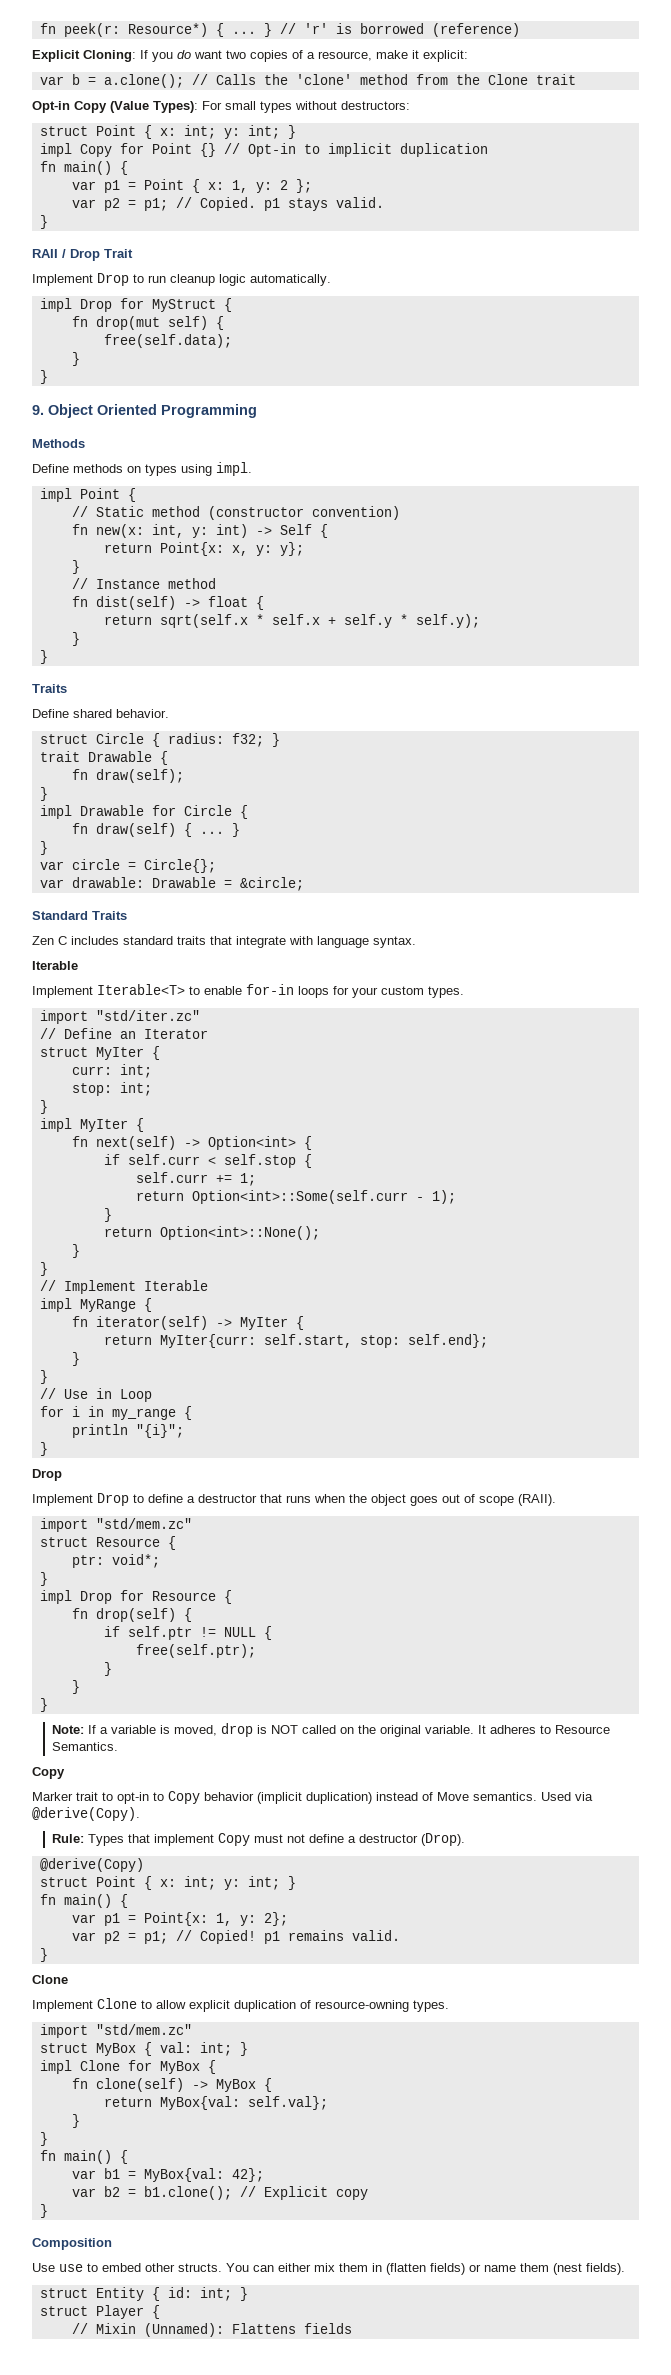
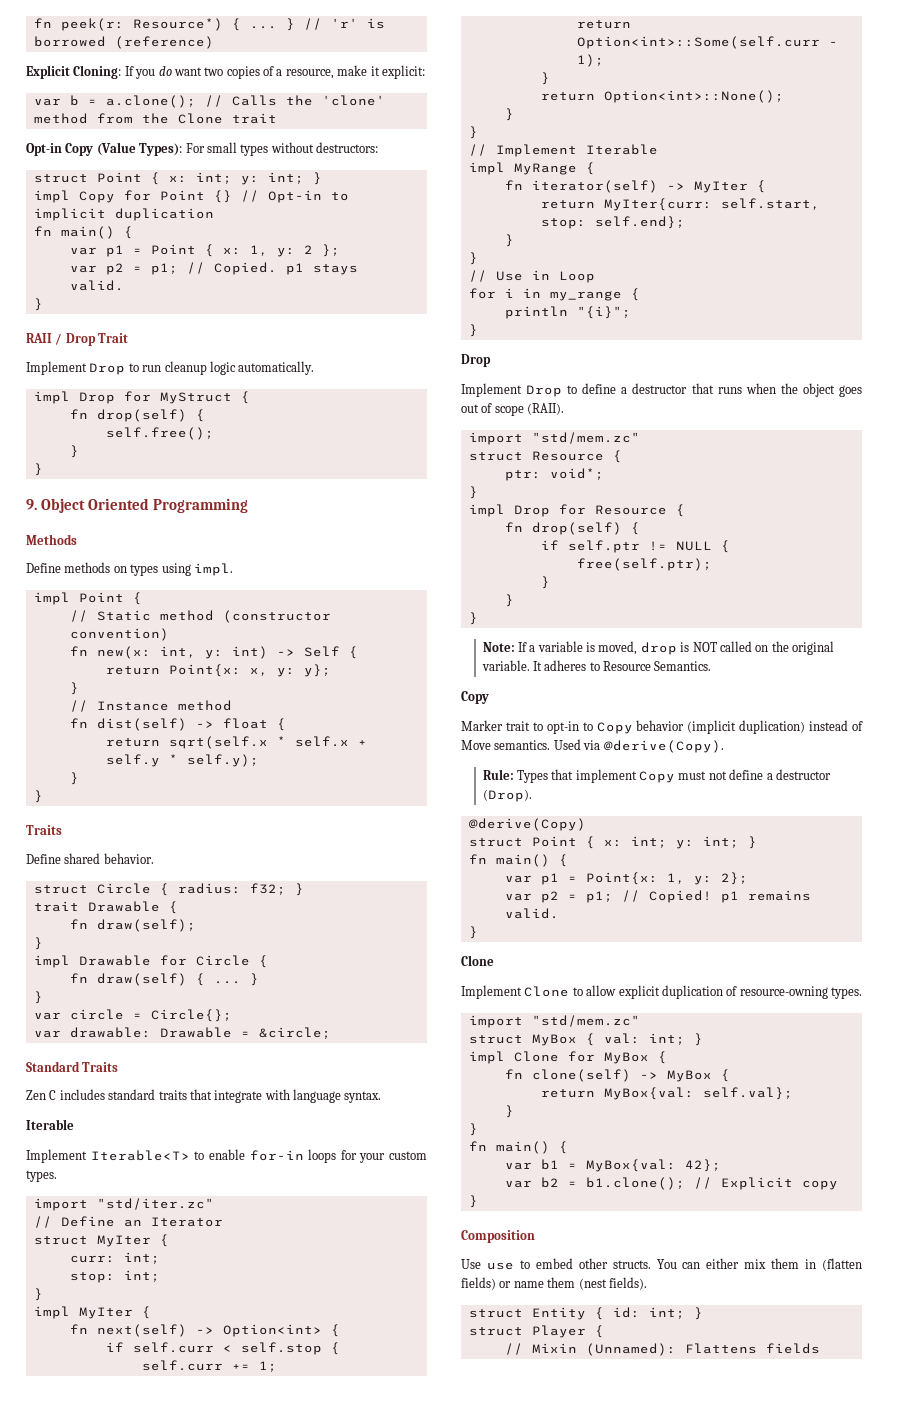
  impl Drop for MyStruct {
- fn drop(mut self) {
- free(self.data);
+ fn drop(self) {
+ self.free();

